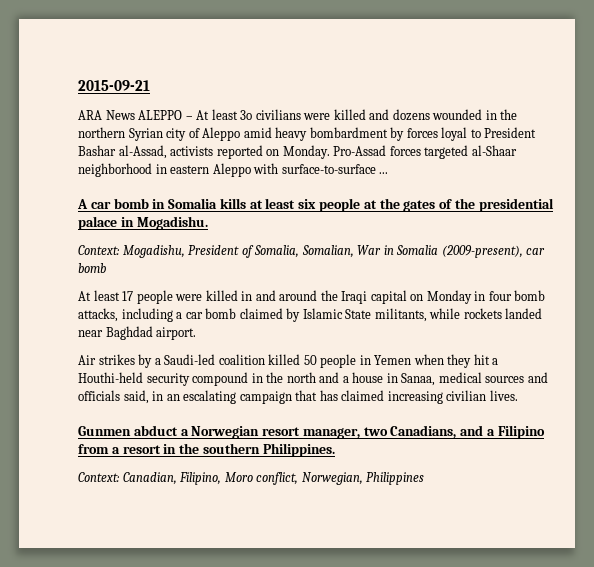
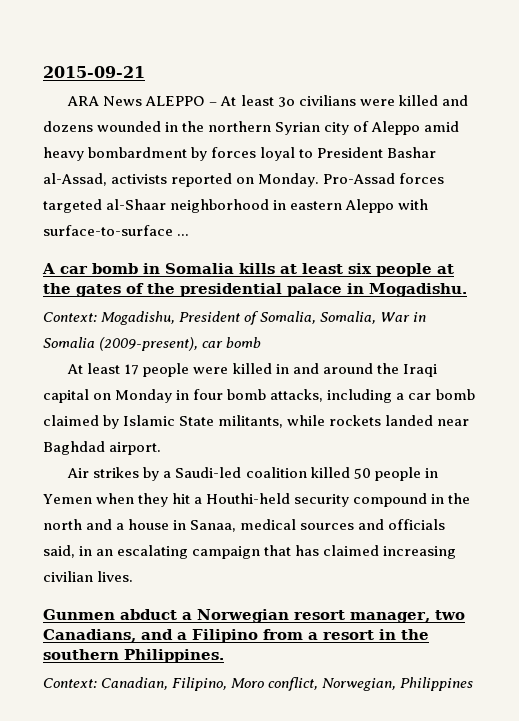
- Context: Mogadishu, President of Somalia, Somalian, War in Somalia (2009-present), car bomb
+ Context: Mogadishu, President of Somalia, Somalia, War in Somalia (2009-present), car bomb

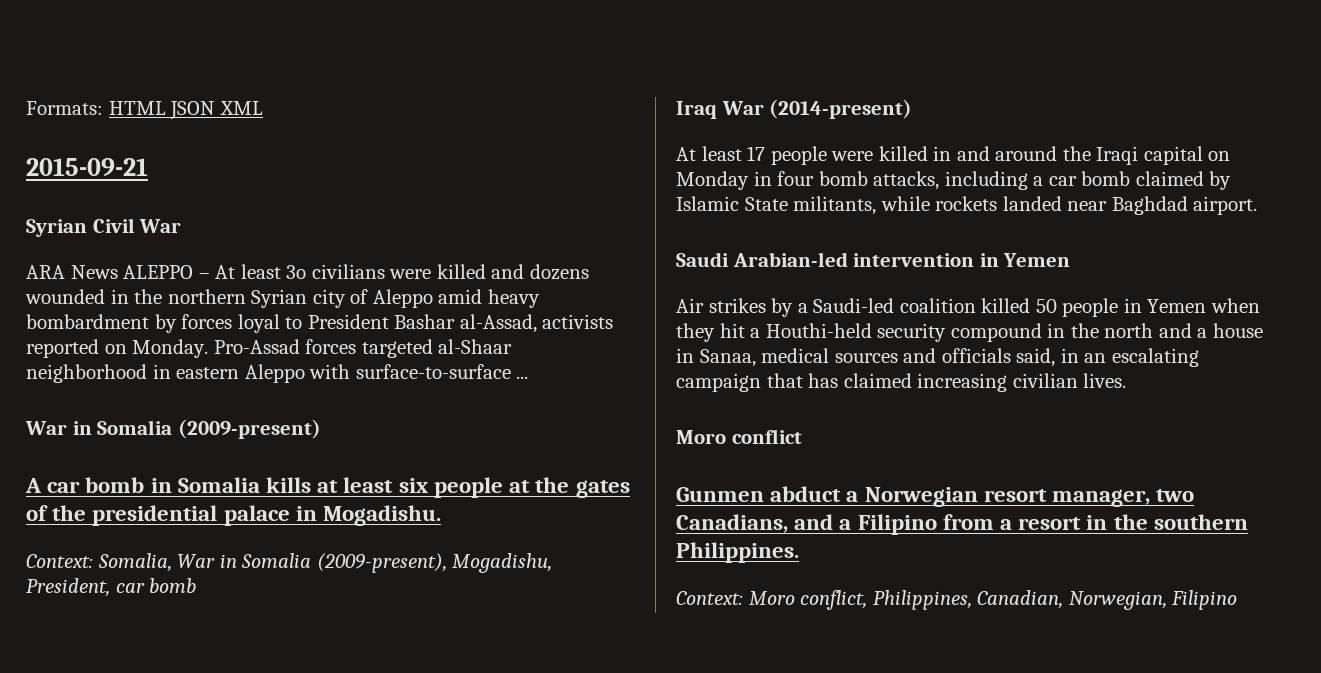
+ Formats: HTML JSON XML
  2015-09-21
+ Syrian Civil War
+ War in Somalia (2009-present)
- Context: Mogadishu, President of Somalia, Somalia, War in Somalia (2009-present), car bomb
+ Context: Somalia, War in Somalia (2009-present), Mogadishu, President, car bomb
+ Iraq War (2014-present)
+ Saudi Arabian-led intervention in Yemen
+ Moro conflict
- Context: Canadian, Filipino, Moro conflict, Norwegian, Philippines
+ Context: Moro conflict, Philippines, Canadian, Norwegian, Filipino

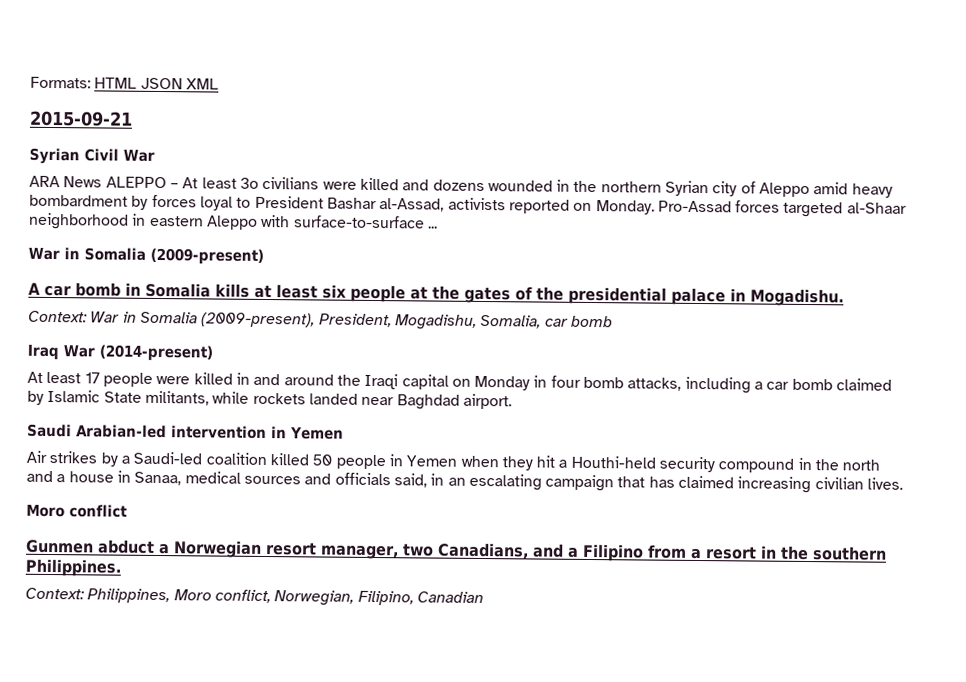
- Context: Somalia, War in Somalia (2009-present), Mogadishu, President, car bomb
+ Context: War in Somalia (2009-present), President, Mogadishu, Somalia, car bomb
- Context: Moro conflict, Philippines, Canadian, Norwegian, Filipino
+ Context: Philippines, Moro conflict, Norwegian, Filipino, Canadian

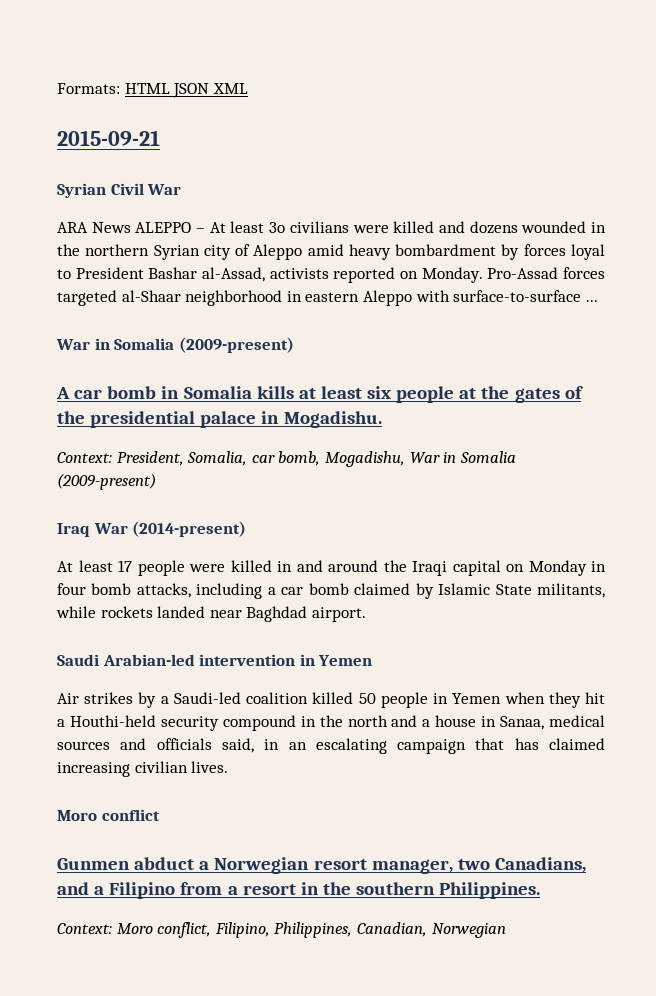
- Context: War in Somalia (2009-present), President, Mogadishu, Somalia, car bomb
+ Context: President, Somalia, car bomb, Mogadishu, War in Somalia (2009-present)
- Context: Philippines, Moro conflict, Norwegian, Filipino, Canadian
+ Context: Moro conflict, Filipino, Philippines, Canadian, Norwegian

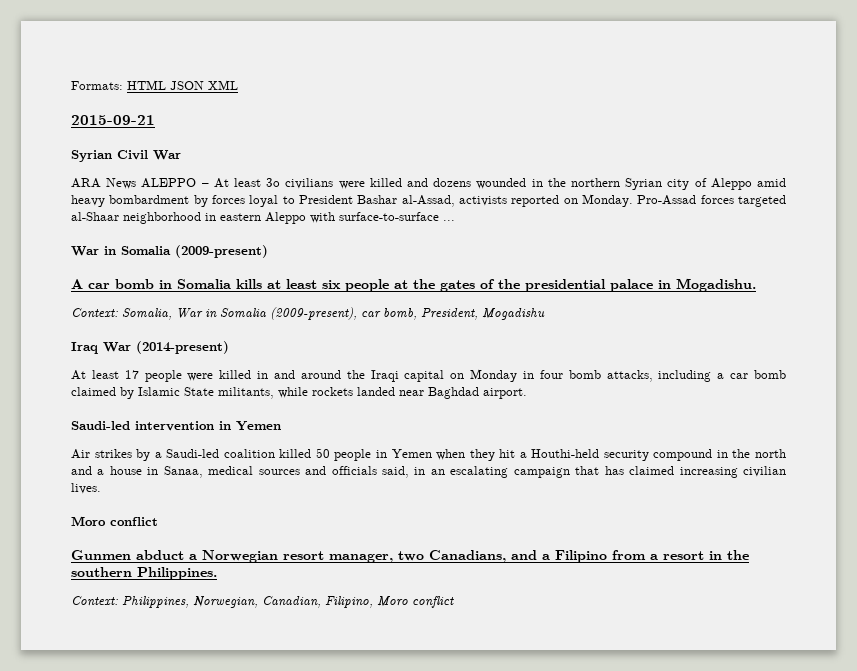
- Context: President, Somalia, car bomb, Mogadishu, War in Somalia (2009-present)
+ Context: Somalia, War in Somalia (2009-present), car bomb, President, Mogadishu
- Saudi Arabian-led intervention in Yemen
+ Saudi-led intervention in Yemen
- Context: Moro conflict, Filipino, Philippines, Canadian, Norwegian
+ Context: Philippines, Norwegian, Canadian, Filipino, Moro conflict

